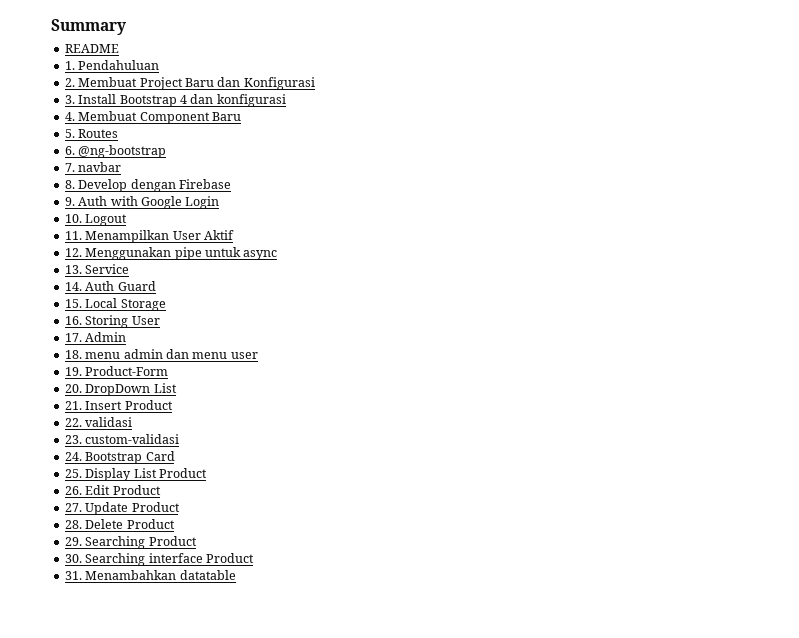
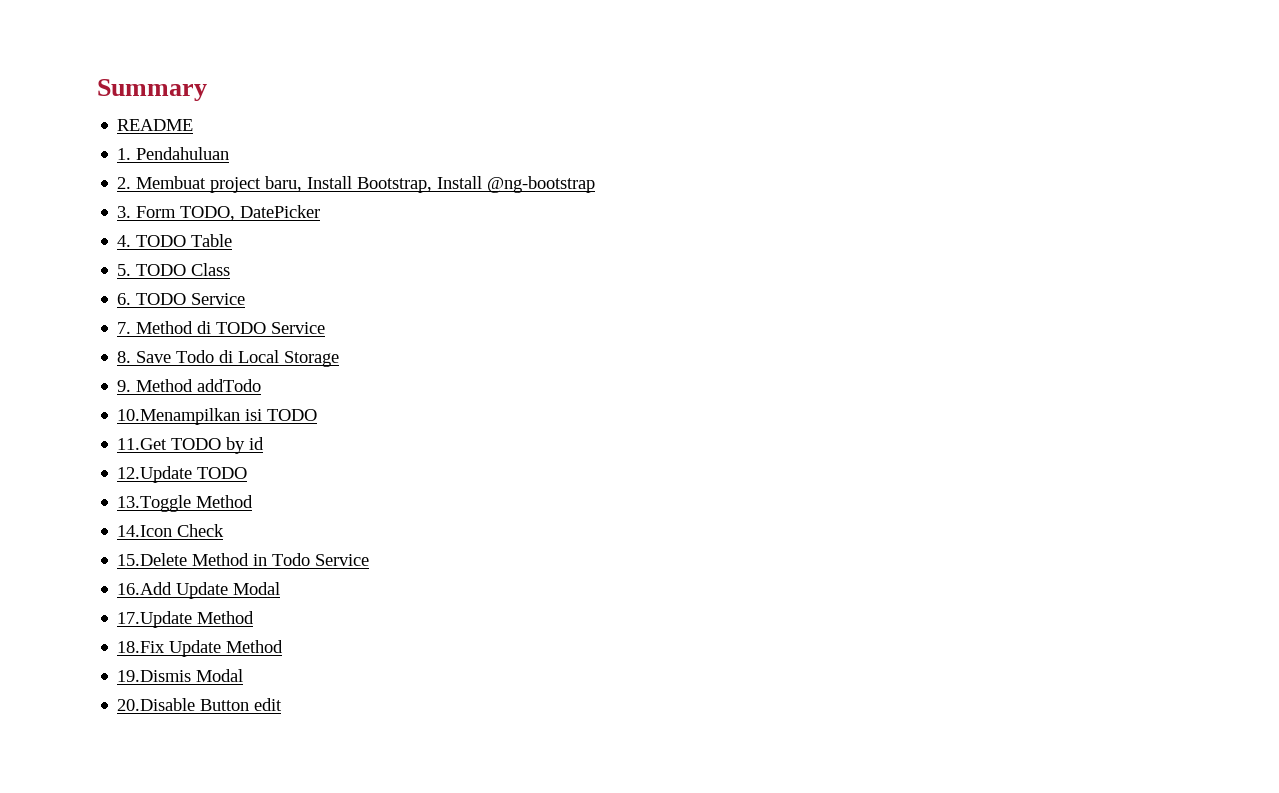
- 2. Membuat Project Baru dan Konfigurasi
- 3. Install Bootstrap 4 dan konfigurasi
- 4. Membuat Component Baru
+ 2. Membuat project baru, Install Bootstrap, Install @ng-bootstrap
+ 3. Form TODO, DatePicker
+ 4. TODO Table
- 5. Routes
+ 5. TODO Class
- 6. @ng-bootstrap
+ 6. TODO Service
- 7. navbar
- 8. Develop dengan Firebase
- 9. Auth with Google Login
- 10. Logout
- 11. Menampilkan User Aktif
- 12. Menggunakan pipe untuk async
- 13. Service
- 14. Auth Guard
- 15. Local Storage
- 16. Storing User
- 17. Admin
- 18. menu admin dan menu user
- 19. Product-Form
- 20. DropDown List
- 21. Insert Product
- 22. validasi
- 23. custom-validasi
- 24. Bootstrap Card
- 25. Display List Product
- 26. Edit Product
- 27. Update Product
- 28. Delete Product
- 29. Searching Product
- 30. Searching interface Product
- 31. Menambahkan datatable
+ 7. Method di TODO Service
+ 8. Save Todo di Local Storage
+ 9. Method addTodo
+ 10.Menampilkan isi TODO
+ 11.Get TODO by id
+ 12.Update TODO
+ 13.Toggle Method
+ 14.Icon Check
+ 15.Delete Method in Todo Service
+ 16.Add Update Modal
+ 17.Update Method
+ 18.Fix Update Method
+ 19.Dismis Modal
+ 20.Disable Button edit

